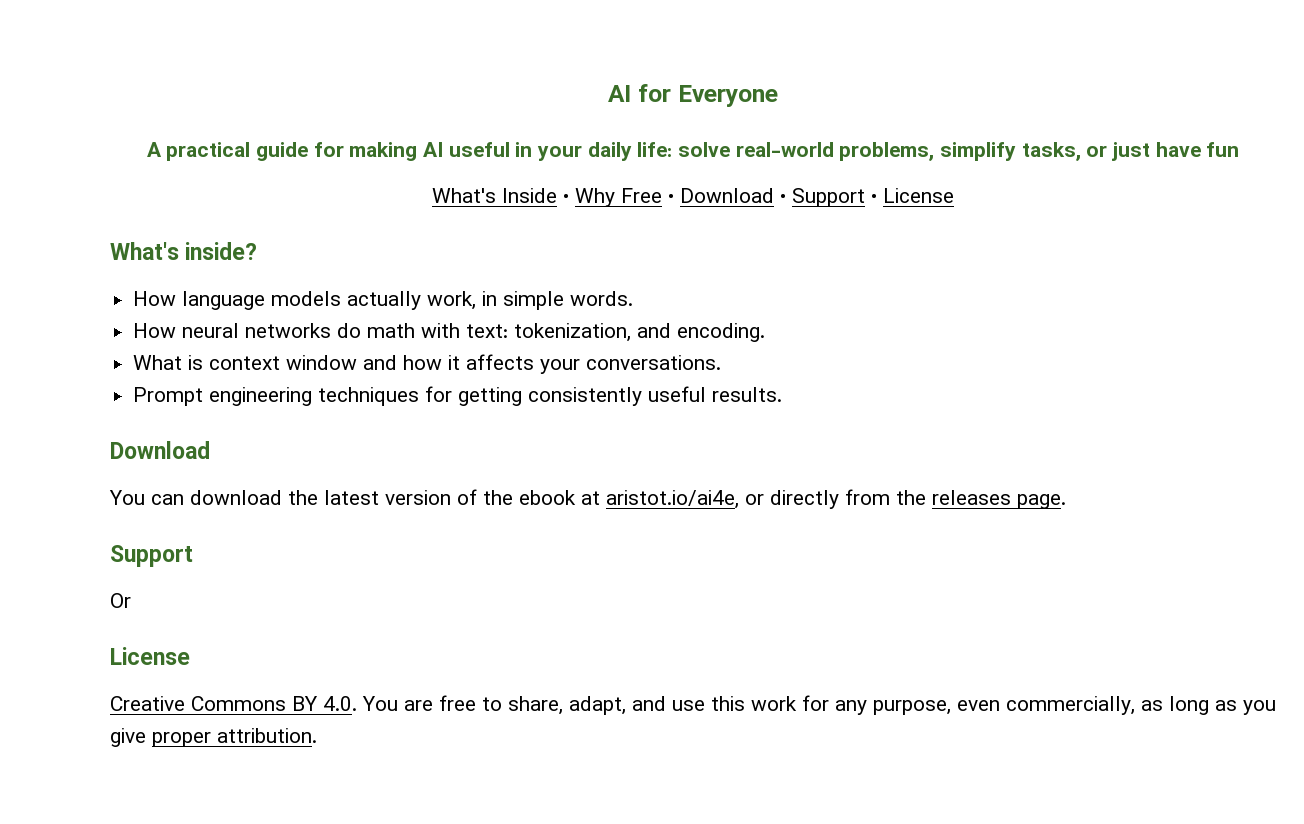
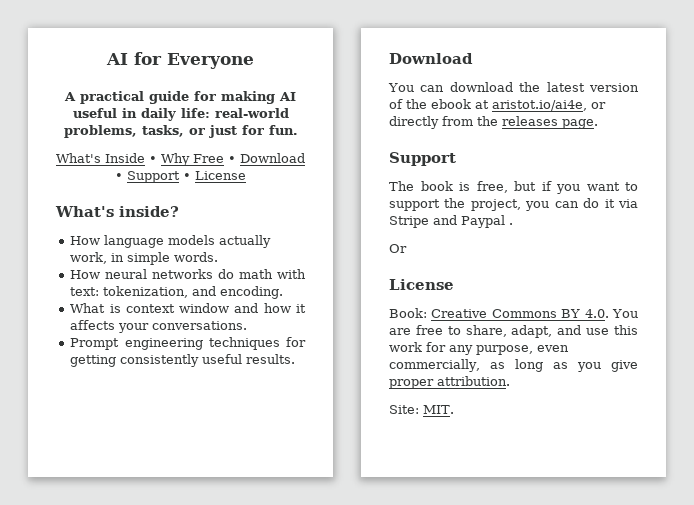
- A practical guide for making AI useful in your daily life: solve real-world problems, simplify tasks, or just have fun
+ A practical guide for making AI useful in daily life: real-world problems, tasks, or just for fun.
+ The book is free, but if you want to support the project, you can do it via Stripe and Paypal .
- Creative Commons BY 4.0. You are free to share, adapt, and use this work for any purpose, even commercially, as long as you give proper attribution.
+ Book: Creative Commons BY 4.0. You are free to share, adapt, and use this work for any purpose, even commercially, as long as you give proper attribution.
+ Site: MIT.

